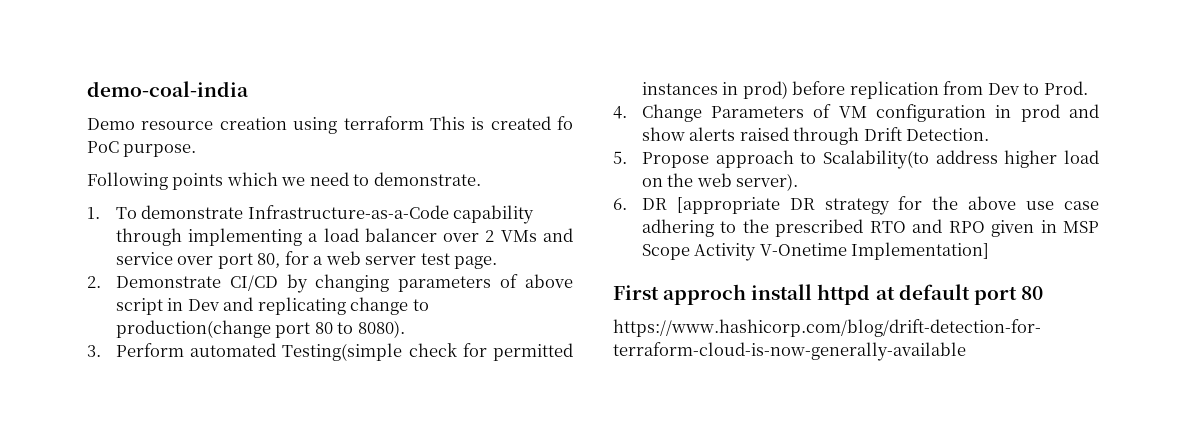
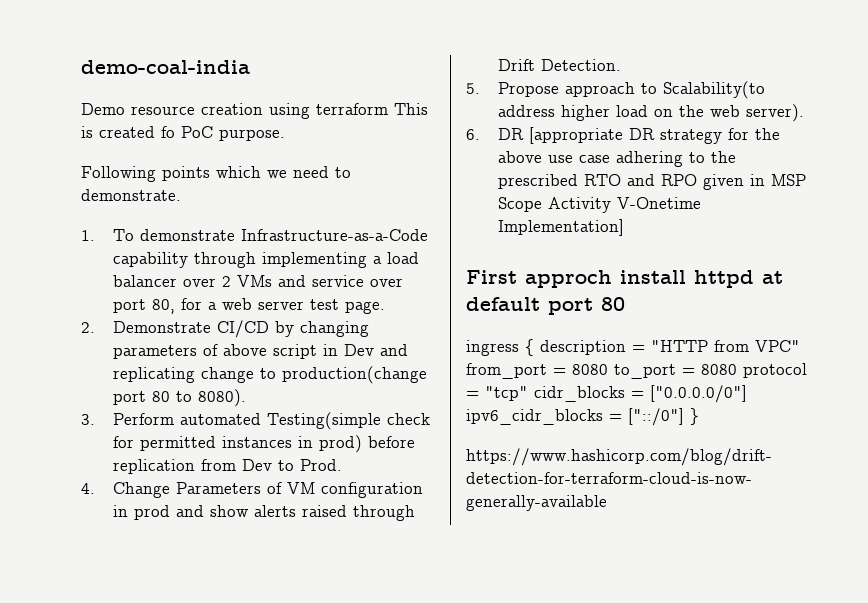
+ ingress { description = "HTTP from VPC" from_port = 8080 to_port = 8080 protocol = "tcp" cidr_blocks = ["0.0.0.0/0"] ipv6_cidr_blocks = ["::/0"] }

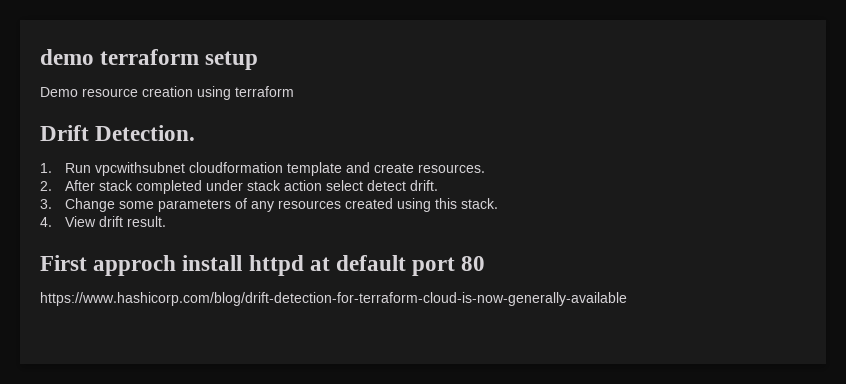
- demo-coal-india
+ demo terraform setup
- Demo resource creation using terraform This is created fo PoC purpose.
- Following points which we need to demonstrate.
- 1. To demonstrate Infrastructure-as-a-Code capability through implementing a load balancer over 2 VMs and service over port 80, for a web server test page.
- 2. Demonstrate CI/CD by changing parameters of above script in Dev and replicating change to production(change port 80 to 8080).
- 3. Perform automated Testing(simple check for permitted instances in prod) before replication from Dev to Prod.
- 4. Change Parameters of VM configuration in prod and show alerts raised through Drift Detection.
- 5. Propose approach to Scalability(to address higher load on the web server).
- 6. DR [appropriate DR strategy for the above use case adhering to the prescribed RTO and RPO given in MSP Scope Activity V-Onetime Implementation]
+ Demo resource creation using terraform
+ Drift Detection.
+ 1. Run vpcwithsubnet cloudformation template and create resources.
+ 2. After stack completed under stack action select detect drift.
+ 3. Change some parameters of any resources created using this stack.
+ 4. View drift result.
- ingress { description = "HTTP from VPC" from_port = 8080 to_port = 8080 protocol = "tcp" cidr_blocks = ["0.0.0.0/0"] ipv6_cidr_blocks = ["::/0"] }

